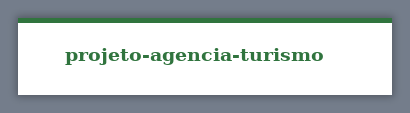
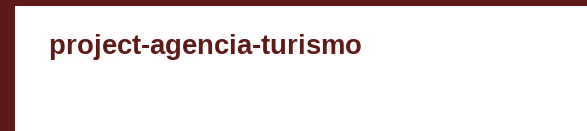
- projeto-agencia-turismo
+ project-agencia-turismo

